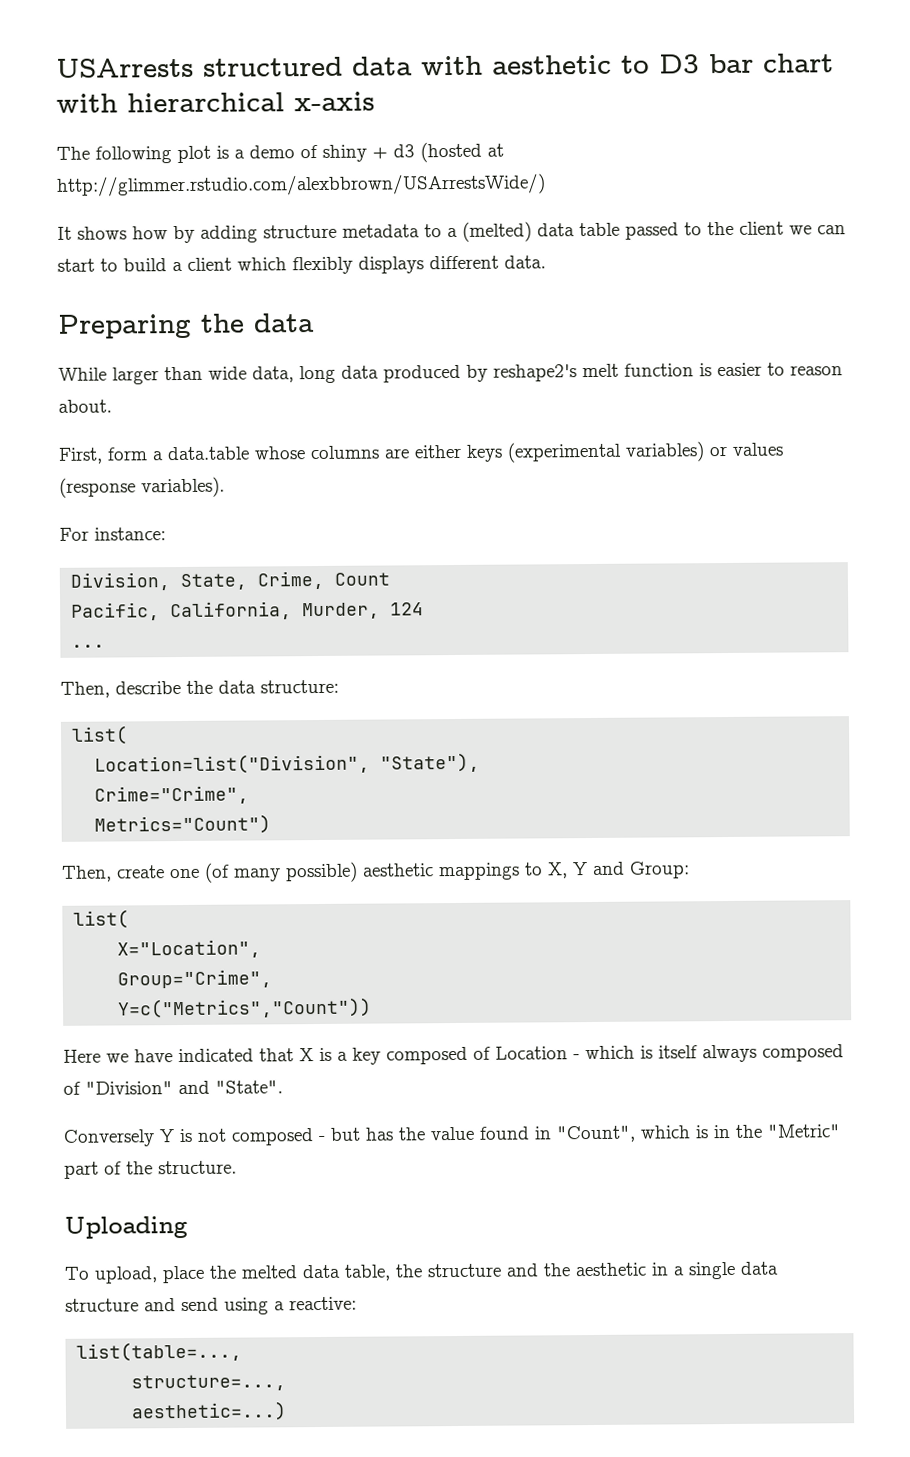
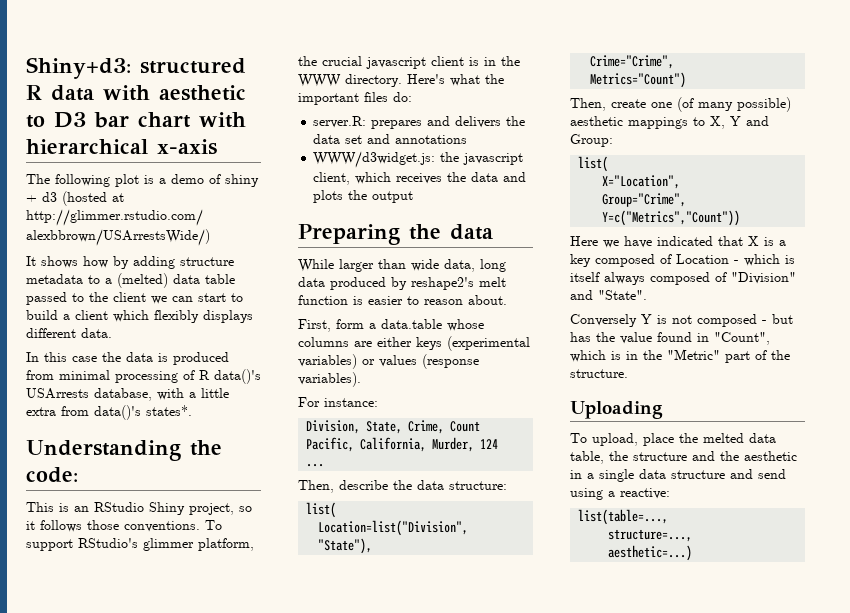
- USArrests structured data with aesthetic to D3 bar chart with hierarchical x-axis
+ Shiny+d3: structured R data with aesthetic to D3 bar chart with hierarchical x-axis
+ In this case the data is produced from minimal processing of R data()'s USArrests database, with a little extra from data()'s states*.
+ Understanding the code:
+ This is an RStudio Shiny project, so it follows those conventions. To support RStudio's glimmer platform, the crucial javascript client is in the WWW directory. Here's what the important files do:
+ server.R: prepares and delivers the data set and annotations
+ WWW/d3widget.js: the javascript client, which receives the data and plots the output

